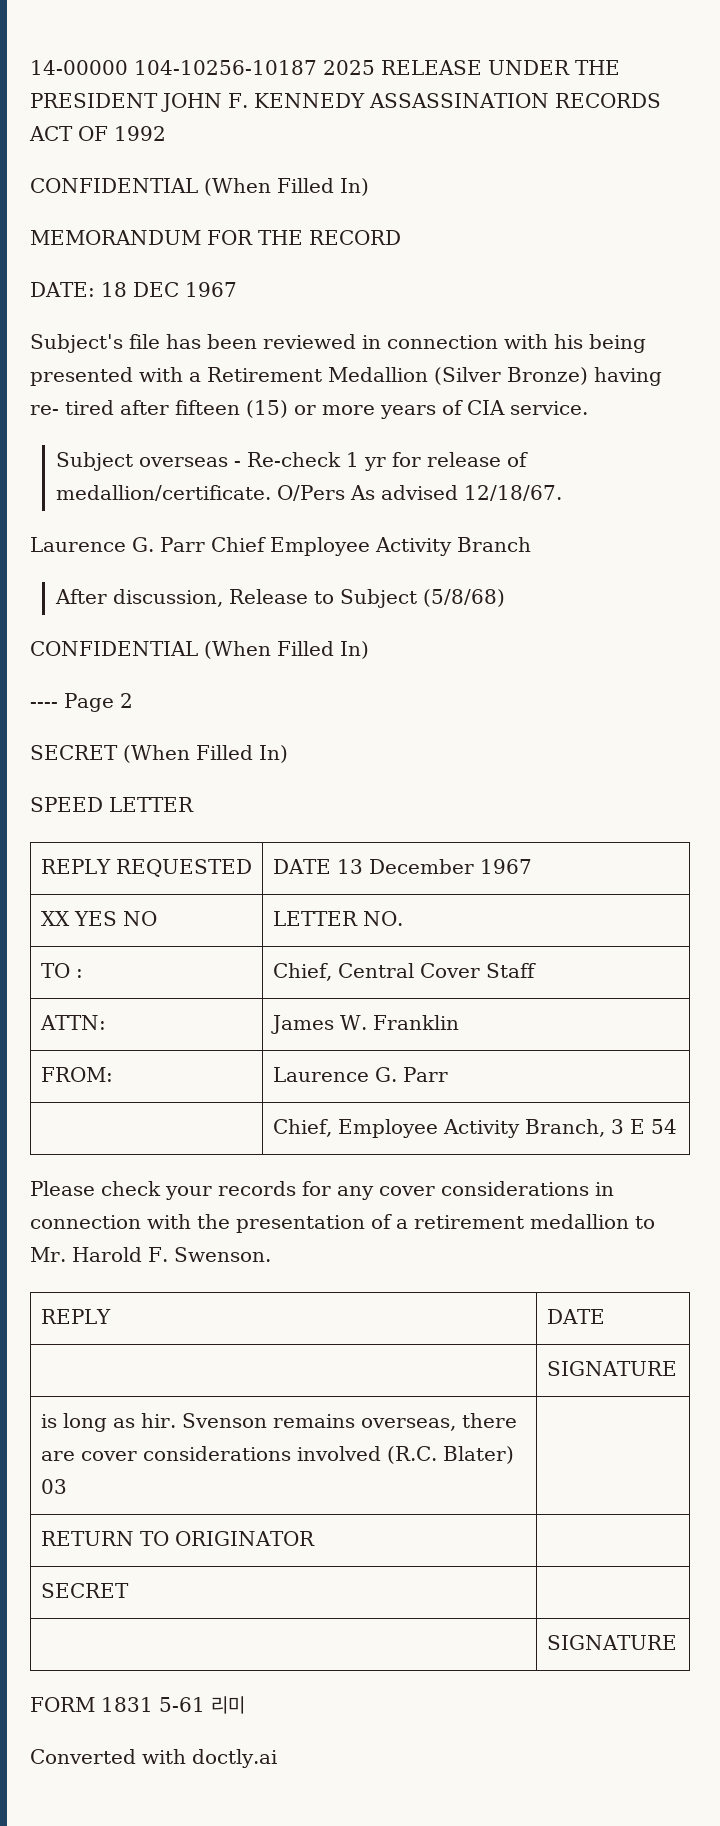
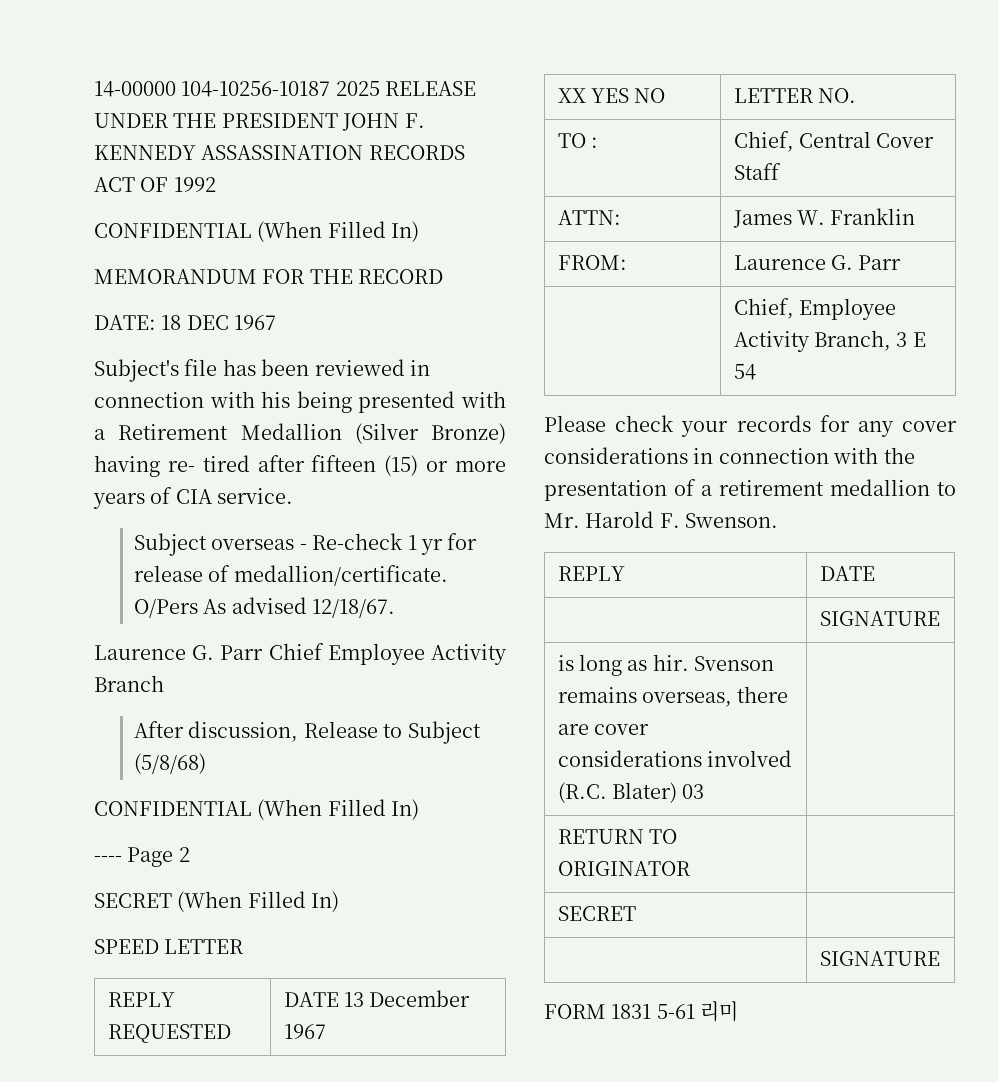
- Converted with doctly.ai

